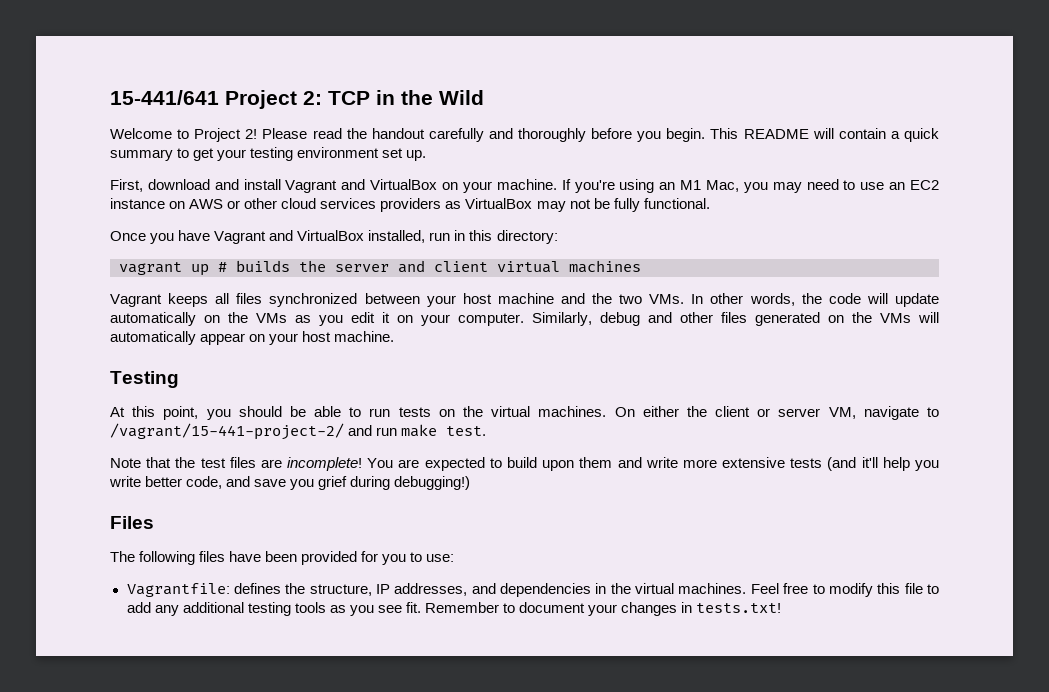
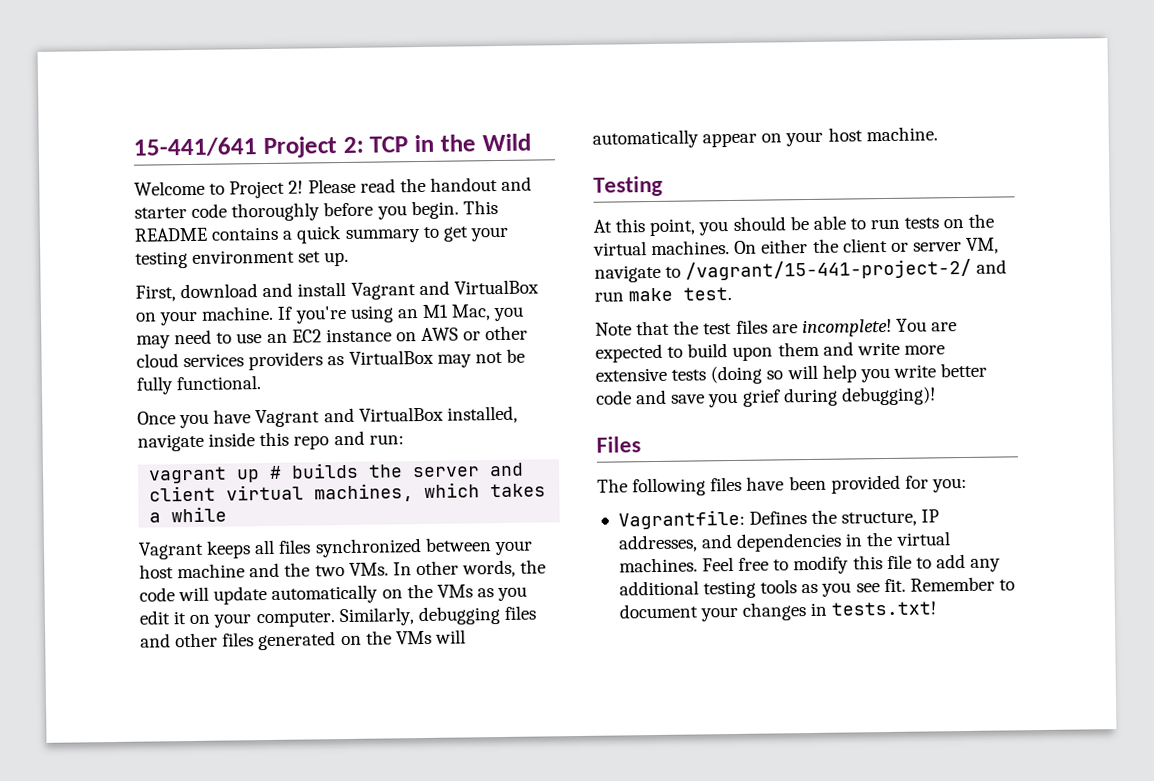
- Please read the handout carefully and thoroughly before you begin.
+ Please read the handout and starter code thoroughly before you begin.
- This README will contain a quick summary to get your testing environment set up.
+ This README contains a quick summary to get your testing environment set up.
- Once you have Vagrant and VirtualBox installed, run in this directory:
+ Once you have Vagrant and VirtualBox installed, navigate inside this repo and run:
- vagrant up # builds the server and client virtual machines
+ vagrant up # builds the server and client virtual machines, which takes a while
- Similarly, debug and other files generated on the VMs will automatically appear on your host machine.
+ Similarly, debugging files and other files generated on the VMs will automatically appear on your host machine.
- You are expected to build upon them and write more extensive tests (and it'll help you write better code, and save you grief during debugging!)
+ You are expected to build upon them and write more extensive tests (doing so will help you write better code and save you grief during debugging)!
- The following files have been provided for you to use:
+ The following files have been provided for you:
- Vagrantfile: defines the structure, IP addresses, and dependencies in the virtual machines.
+ Vagrantfile: Defines the structure, IP addresses, and dependencies in the virtual machines.

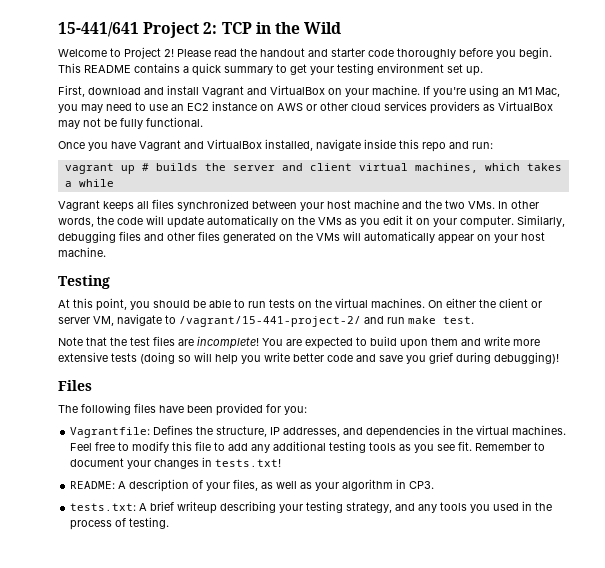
+ README: A description of your files, as well as your algorithm in CP3.
+ tests.txt: A brief writeup describing your testing strategy, and any tools you used in the process of testing.

